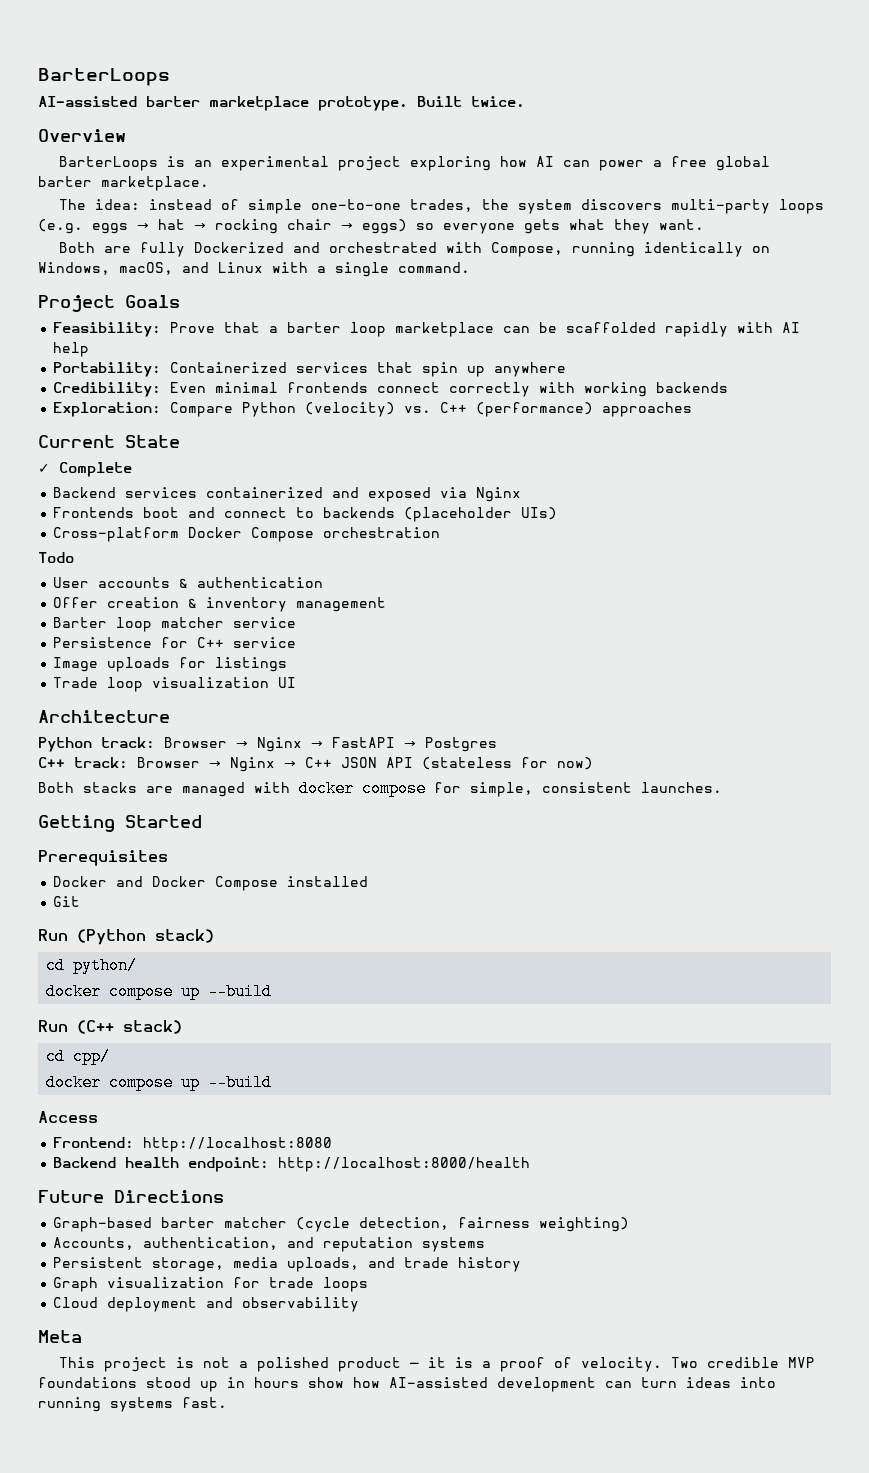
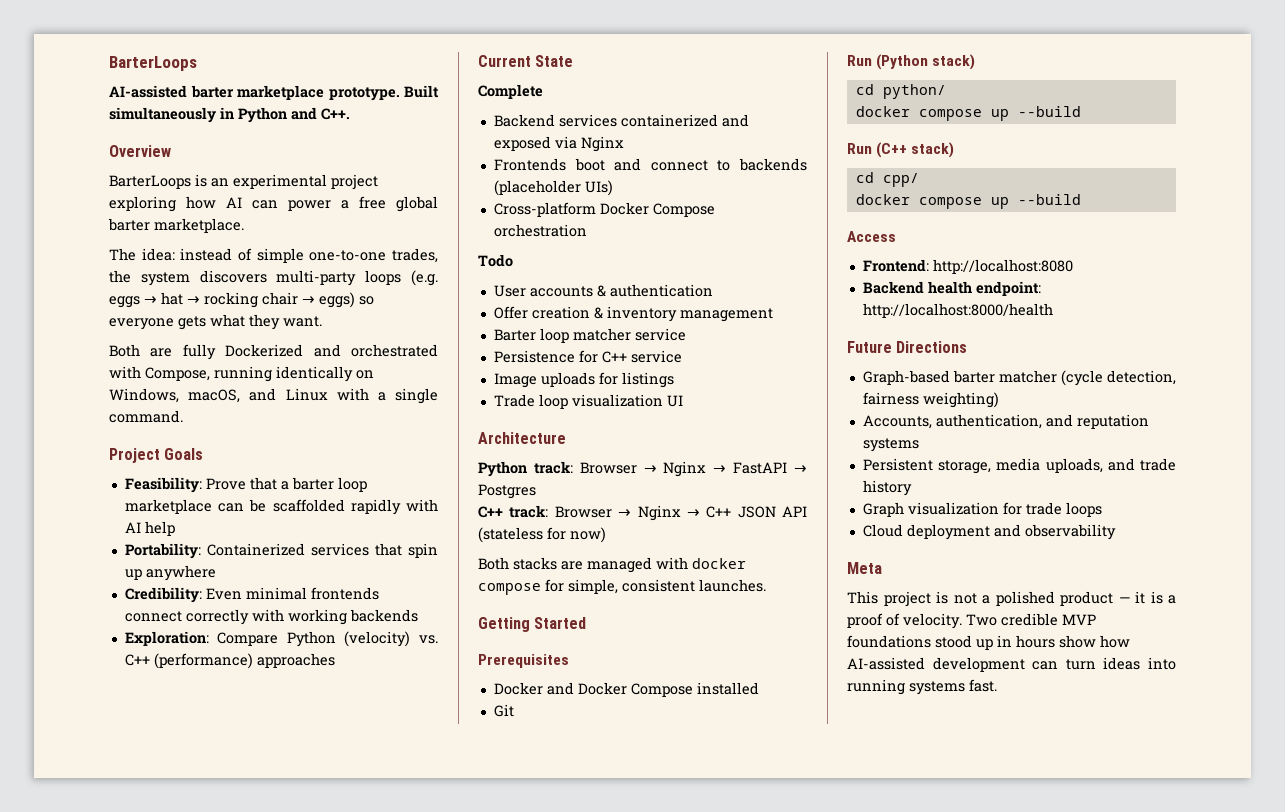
- Built twice.
+ Built simultaneously in Python and C++.
- ✓ Complete
+ Complete

